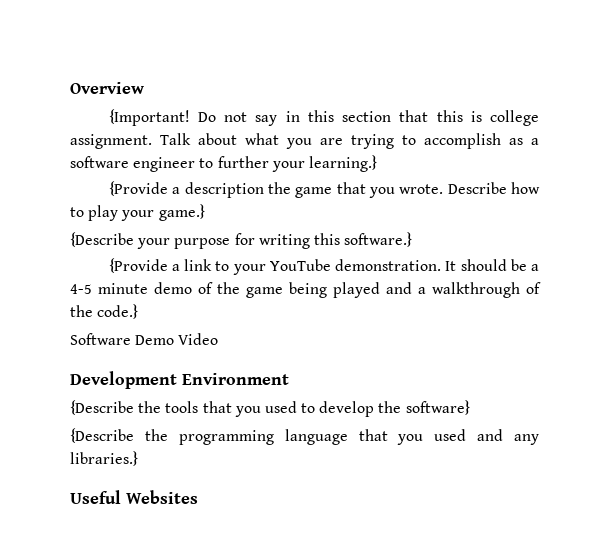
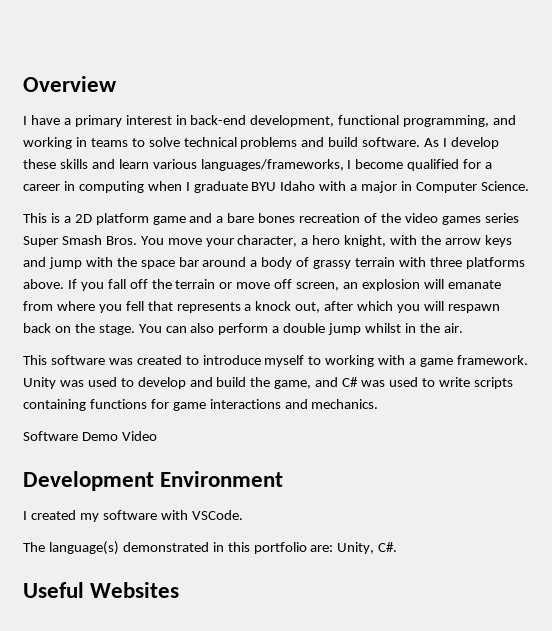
- {Important! Do not say in this section that this is college assignment. Talk about what you are trying to accomplish as a software engineer to further your learning.}
- {Provide a description the game that you wrote. Describe how to play your game.}
- {Describe your purpose for writing this software.}
- {Provide a link to your YouTube demonstration. It should be a 4-5 minute demo of the game being played and a walkthrough of the code.}
+ I have a primary interest in back-end development, functional programming, and working in teams to solve technical problems and build software. As I develop these skills and learn various languages/frameworks, I become qualified for a career in computing when I graduate BYU Idaho with a major in Computer Science.
+ This is a 2D platform game and a bare bones recreation of the video games series Super Smash Bros. You move your character, a hero knight, with the arrow keys and jump with the space bar around a body of grassy terrain with three platforms above. If you fall off the terrain or move off screen, an explosion will emanate from where you fell that represents a knock out, after which you will respawn back on the stage. You can also perform a double jump whilst in the air.
+ This software was created to introduce myself to working with a game framework. Unity was used to develop and build the game, and C# was used to write scripts containing functions for game interactions and mechanics.
- {Describe the tools that you used to develop the software}
- {Describe the programming language that you used and any libraries.}
+ I created my software with VSCode.
+ The language(s) demonstrated in this portfolio are: Unity, C#.

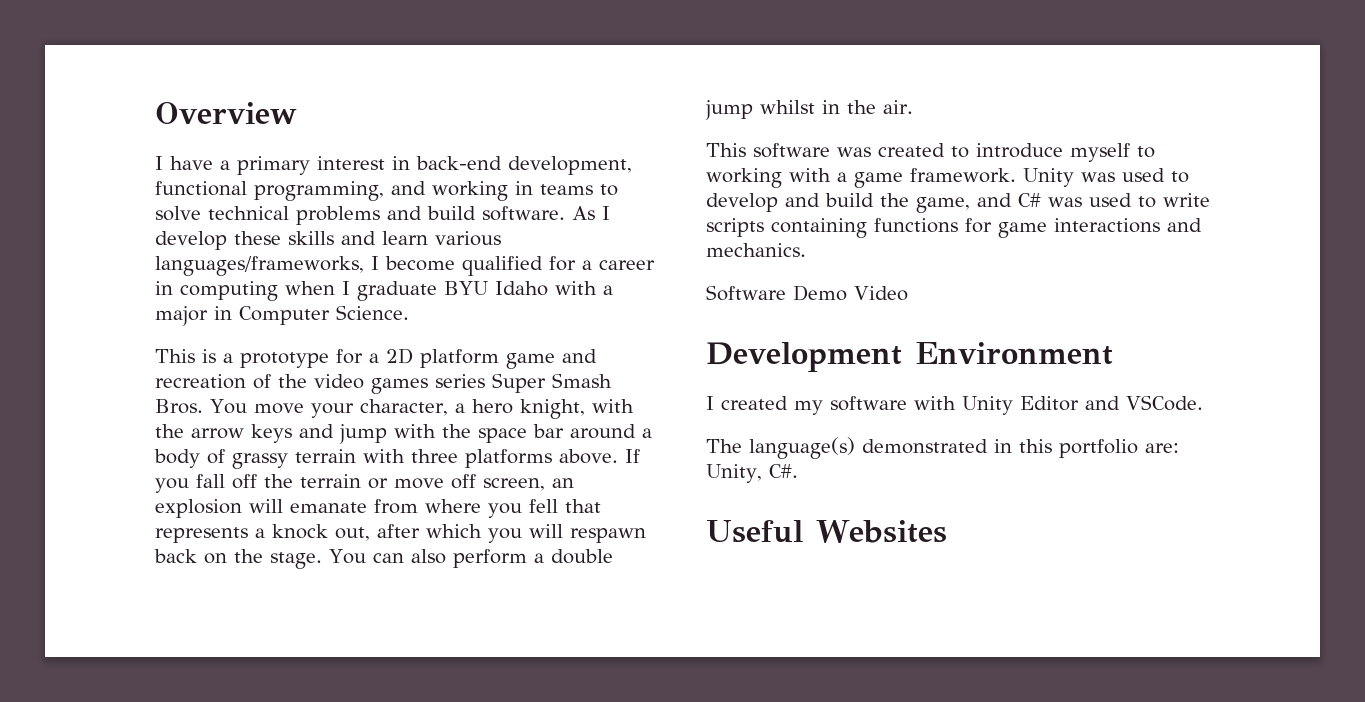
- This is a 2D platform game and a bare bones recreation of the video games series Super Smash Bros.
+ This is a prototype for a 2D platform game and recreation of the video games series Super Smash Bros.
- I created my software with VSCode.
+ I created my software with Unity Editor and VSCode.

